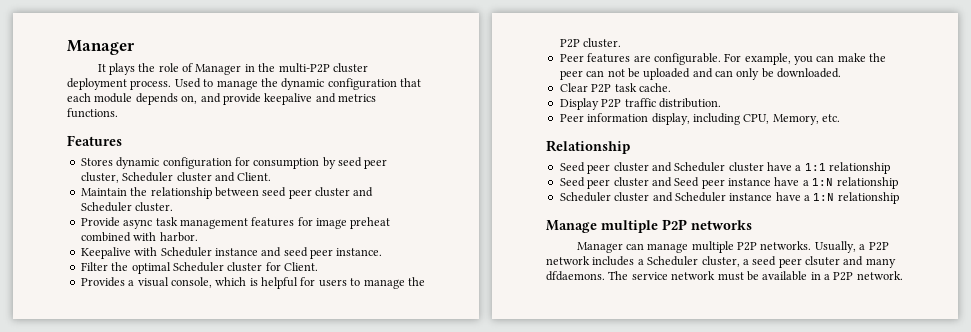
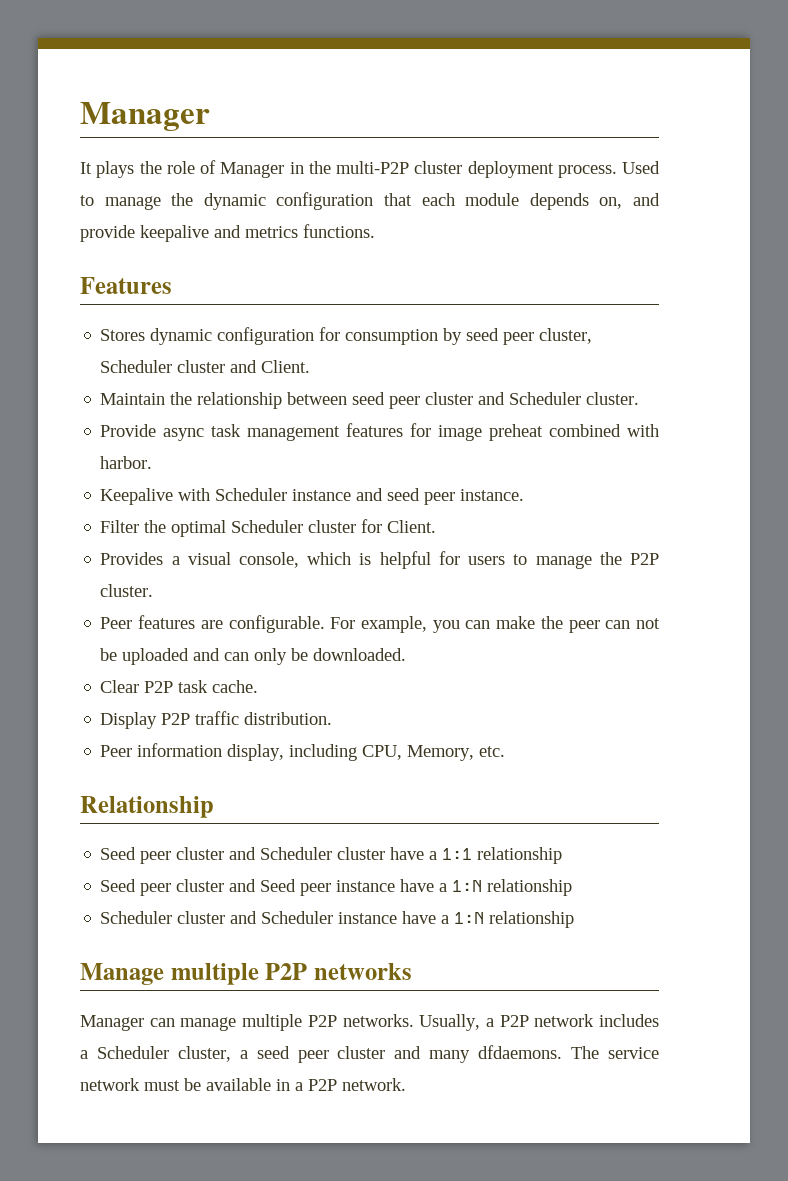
- Usually, a P2P network includes a Scheduler cluster, a seed peer clsuter and many dfdaemons.
+ Usually, a P2P network includes a Scheduler cluster, a seed peer cluster and many dfdaemons.

